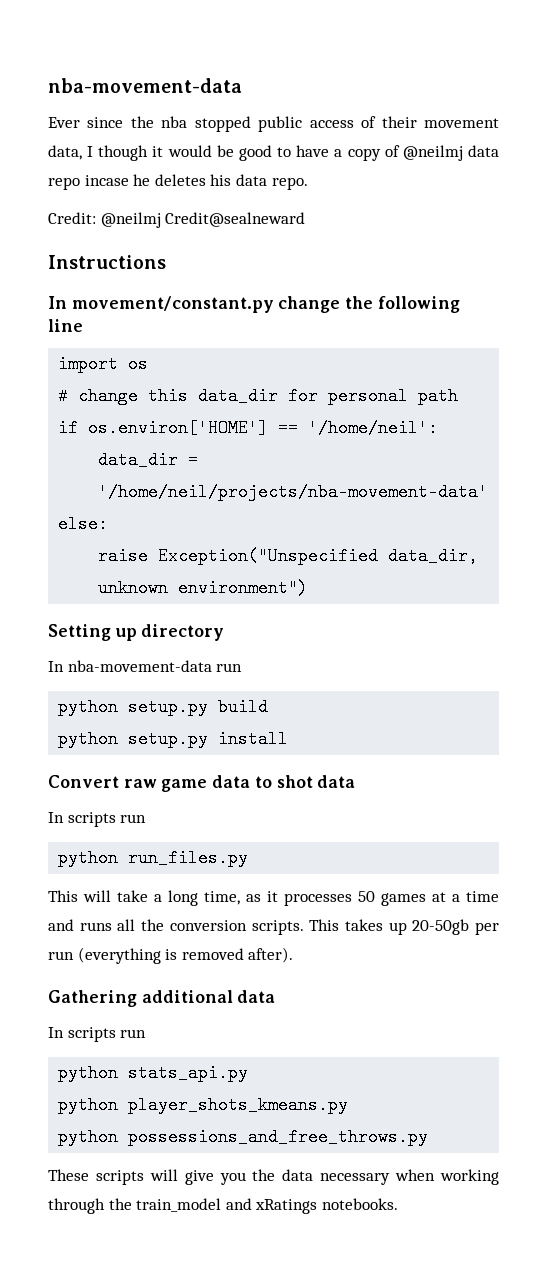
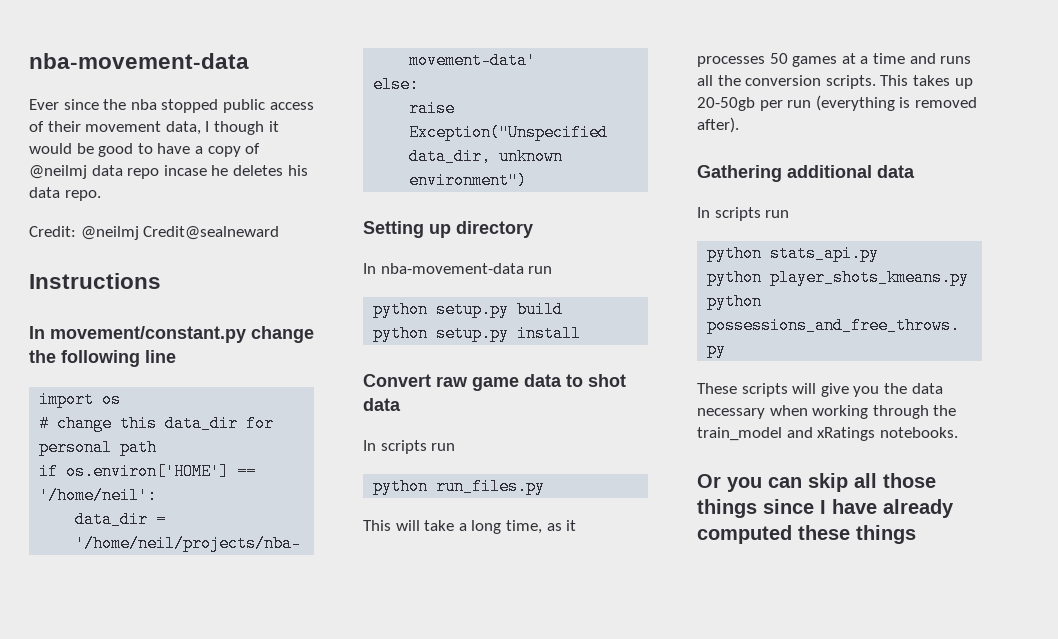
+ Or you can skip all those things since I have already computed these things

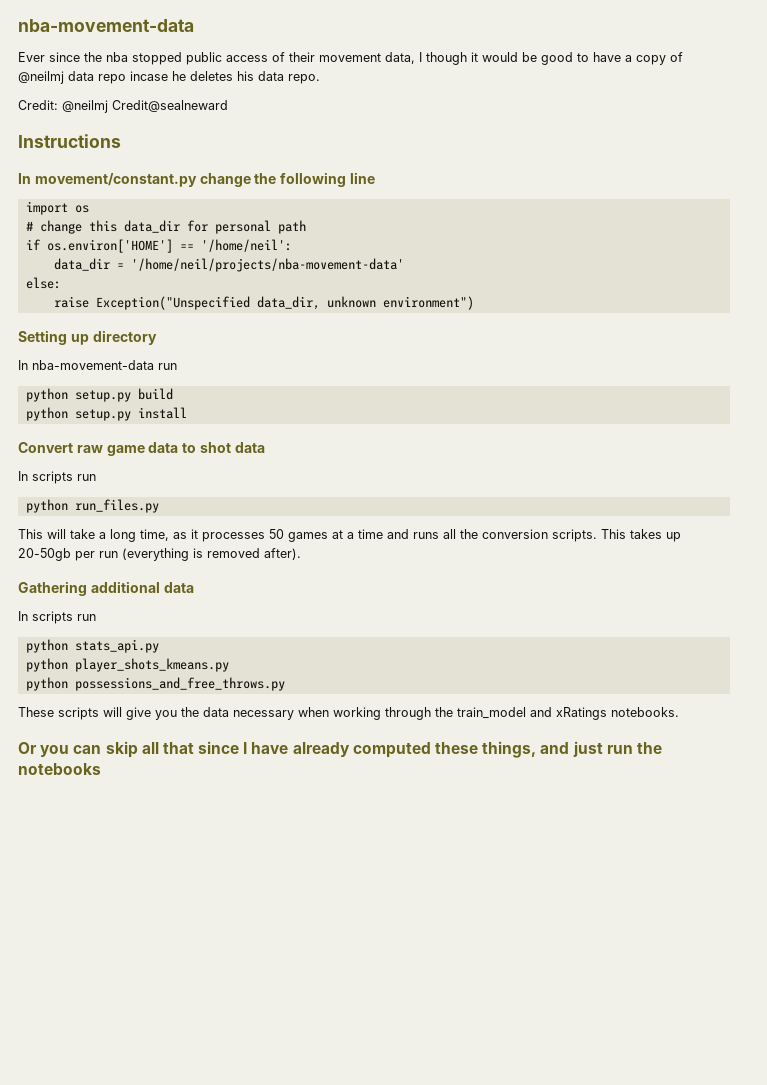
- Or you can skip all those things since I have already computed these things
+ Or you can skip all that since I have already computed these things, and just run the notebooks

